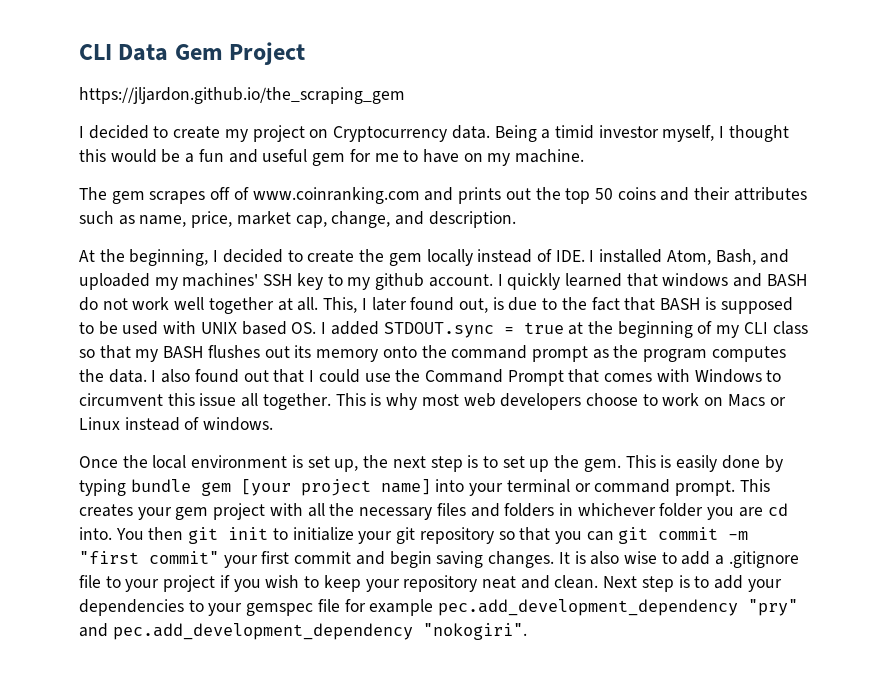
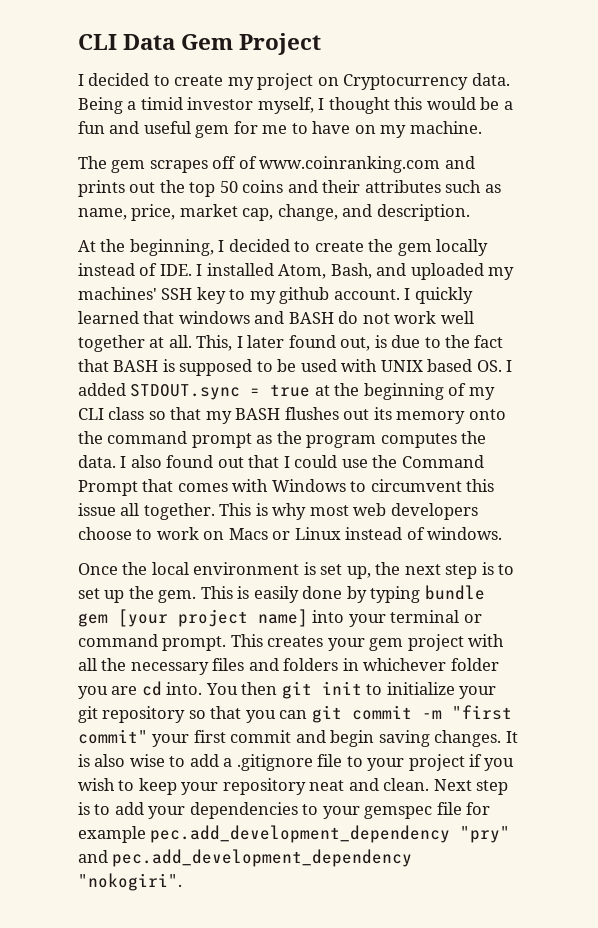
- https://jljardon.github.io/the_scraping_gem

